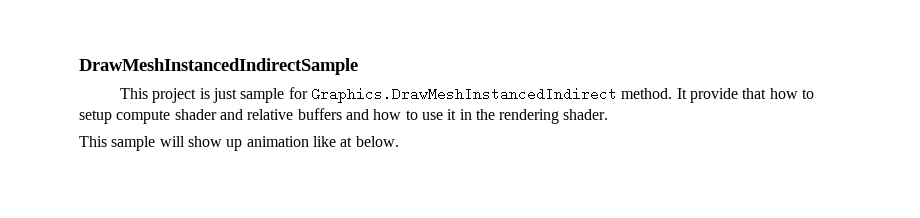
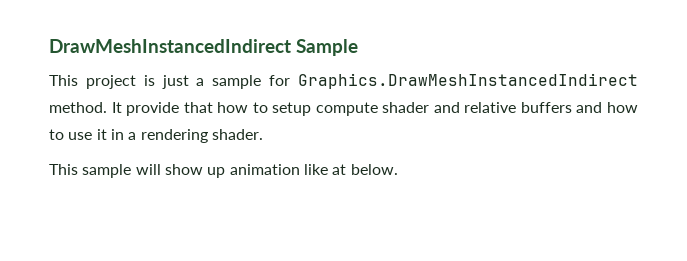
- DrawMeshInstancedIndirectSample
+ DrawMeshInstancedIndirect Sample
- This project is just sample for Graphics.DrawMeshInstancedIndirect method.
+ This project is just a sample for Graphics.DrawMeshInstancedIndirect method.
- It provide that how to setup compute shader and relative buffers and how to use it in the rendering shader.
+ It provide that how to setup compute shader and relative buffers and how to use it in a rendering shader.

